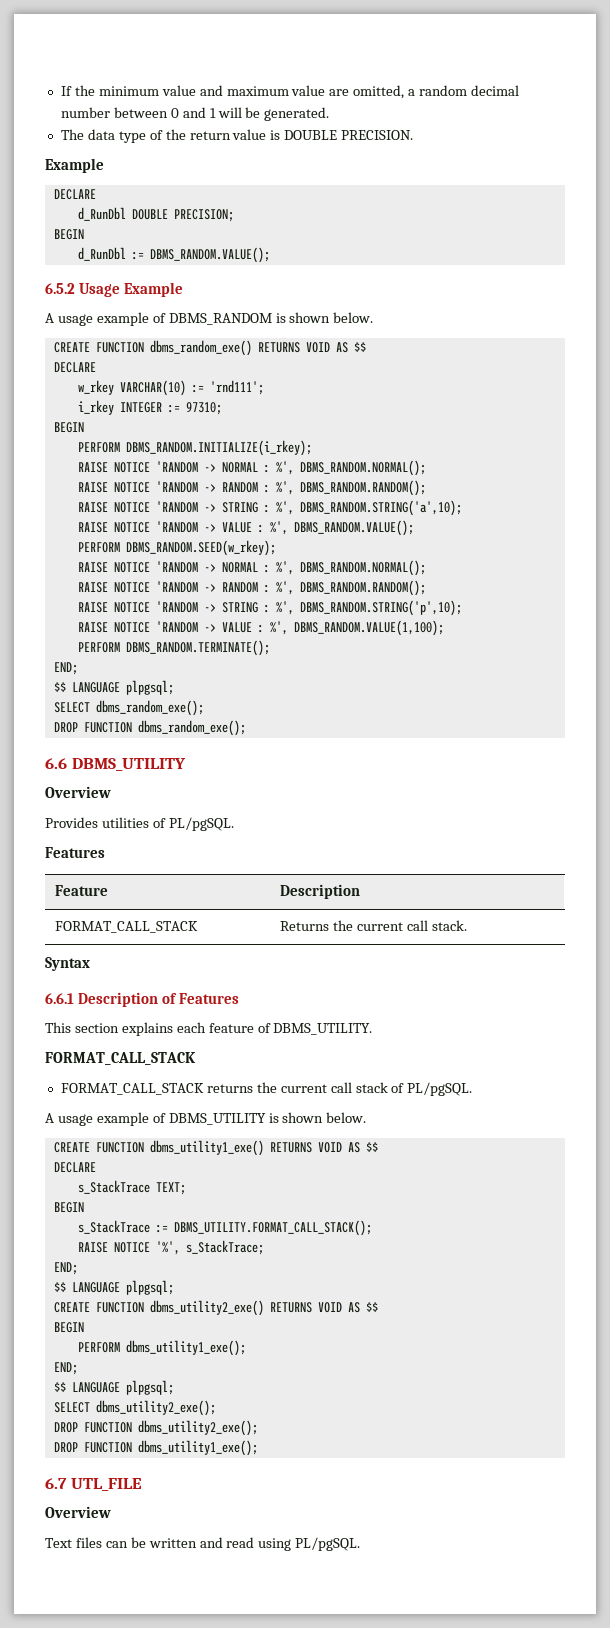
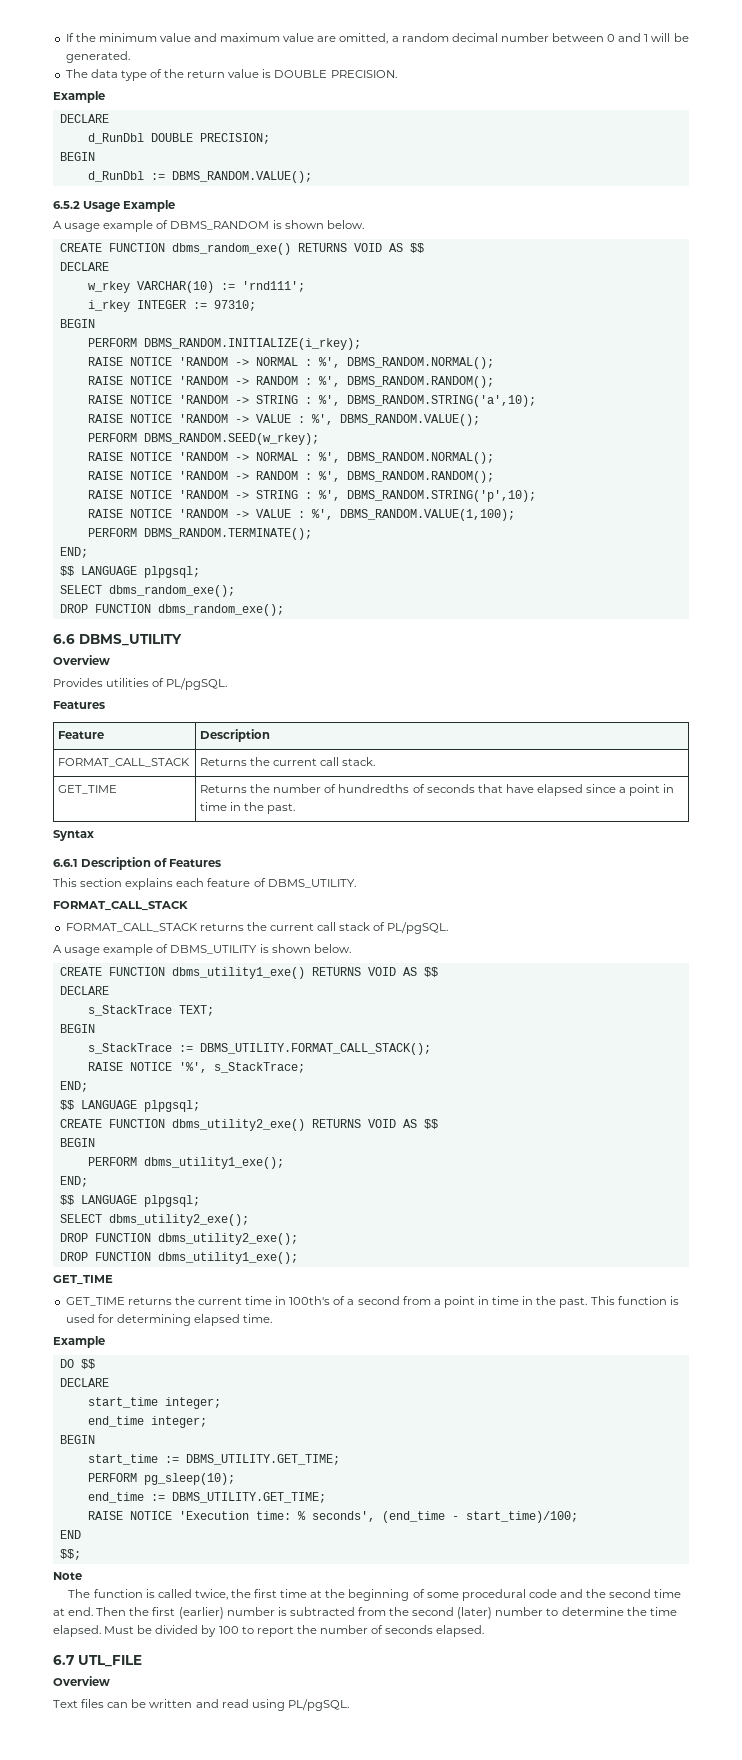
+ GET_TIME | Returns the number of hundredths of seconds that have elapsed since a point in time in the past.
  DROP FUNCTION dbms_utility1_exe();
+ GET_TIME
+ GET_TIME returns the current time in 100th's of a second from a point in time in the past. This function is used for determining elapsed time.
+ Example
+ DO $$
+ DECLARE
+ start_time integer;
+ end_time integer;
+ BEGIN
+ start_time := DBMS_UTILITY.GET_TIME;
+ PERFORM pg_sleep(10);
+ end_time := DBMS_UTILITY.GET_TIME;
+ RAISE NOTICE 'Execution time: % seconds', (end_time - start_time)/100;
+ END
+ $$;
+ Note
+ The function is called twice, the first time at the beginning of some procedural code and the second time at end. Then the first (earlier) number is subtracted from the second (later) number to determine the time elapsed. Must be divided by 100 to report the number of seconds elapsed.

